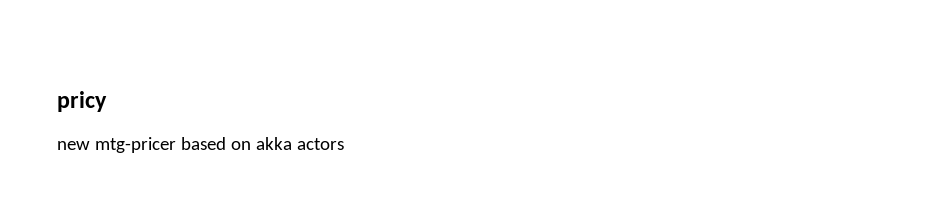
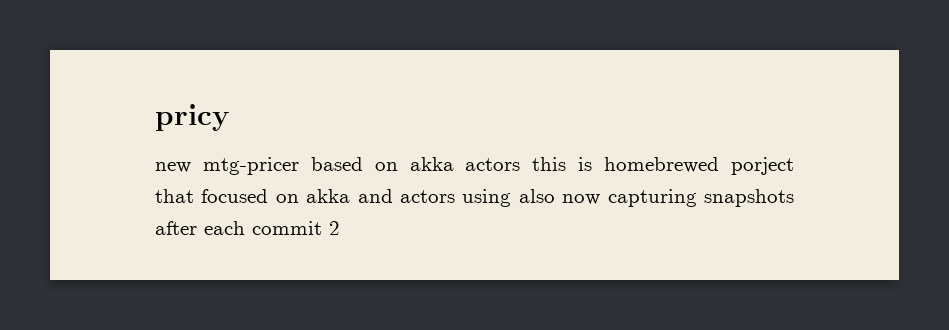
- new mtg-pricer based on akka actors
+ new mtg-pricer based on akka actors this is homebrewed porject that focused on akka and actors using also now capturing snapshots after each commit 2

